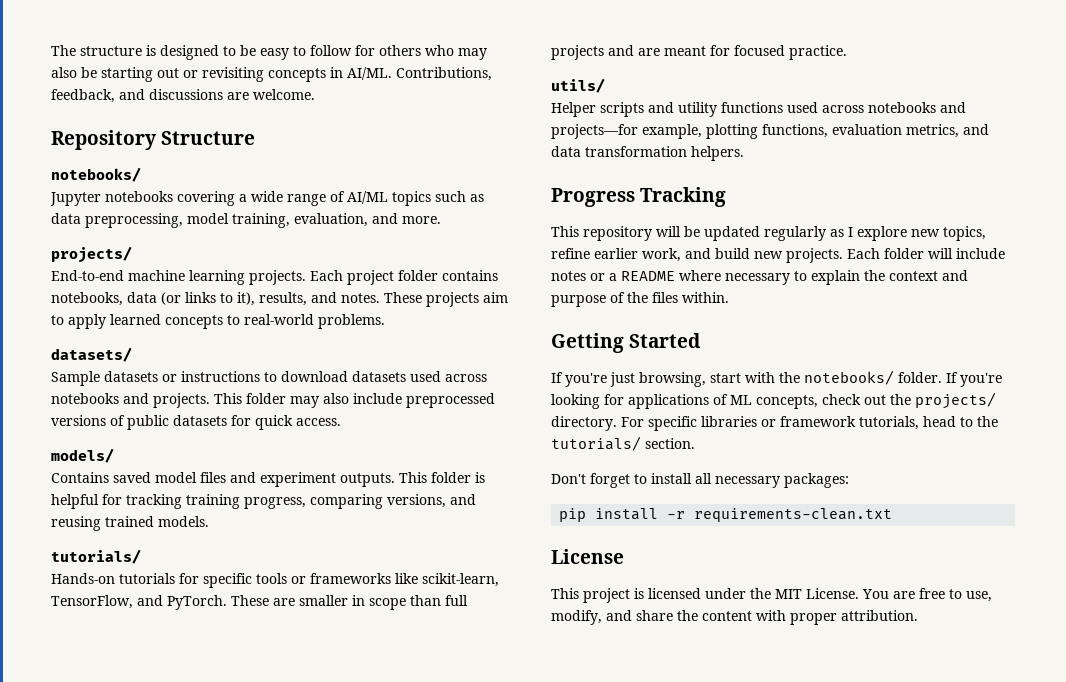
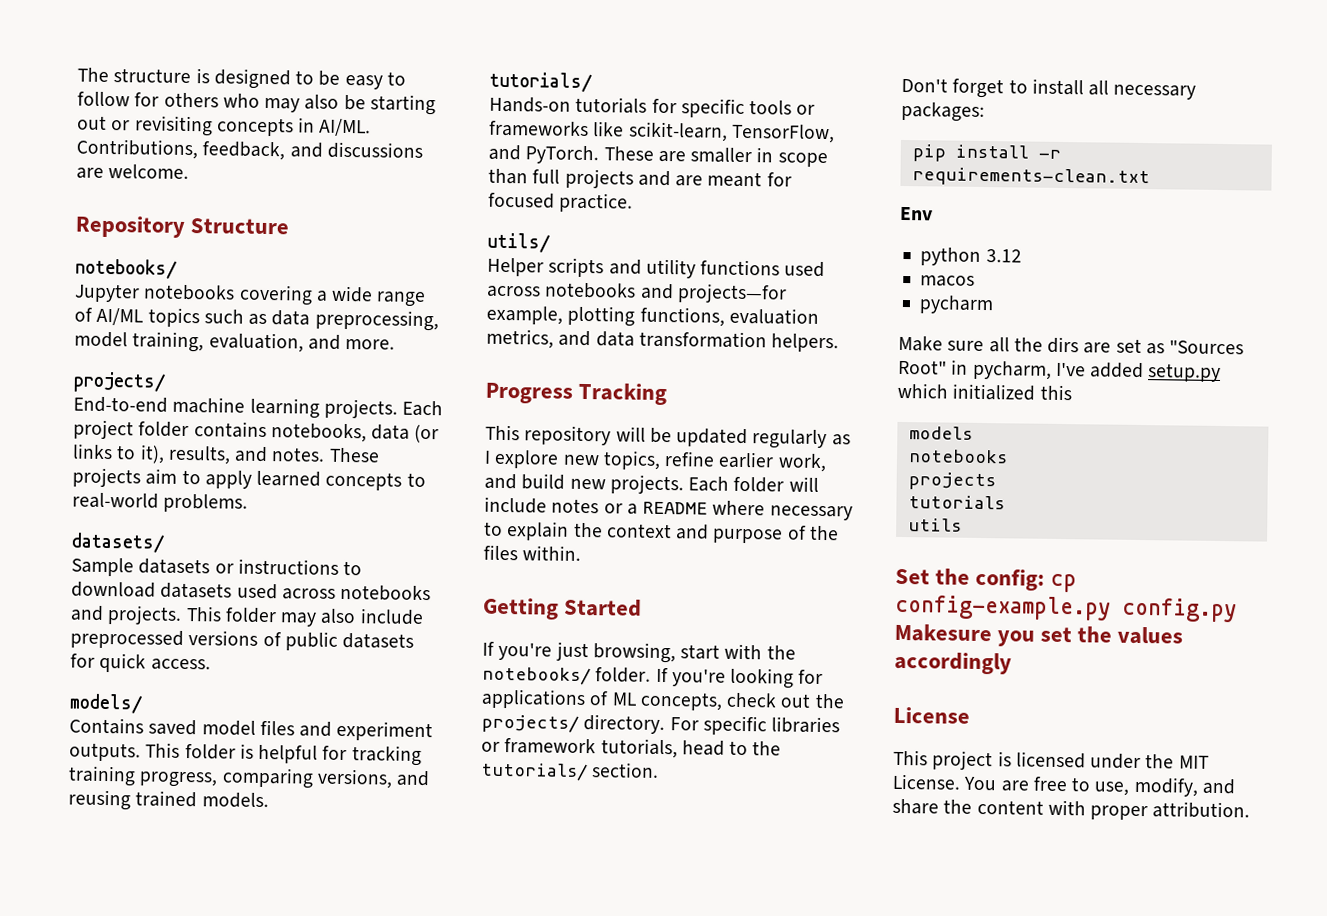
+ Env
+ python 3.12
+ macos
+ pycharm
+ Make sure all the dirs are set as "Sources Root" in pycharm, I've added setup.py which initialized this
+ models
+ notebooks
+ projects
+ tutorials
+ utils
+ Set the config: cp config-example.py config.py Makesure you set the values accordingly

